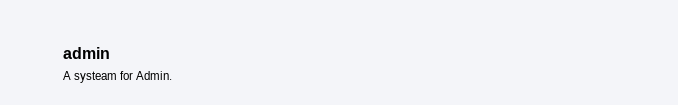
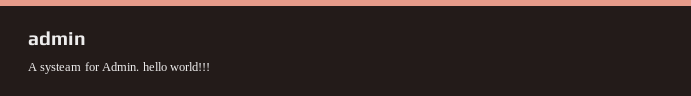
- A systeam for Admin.
+ A systeam for Admin. hello world!!!

